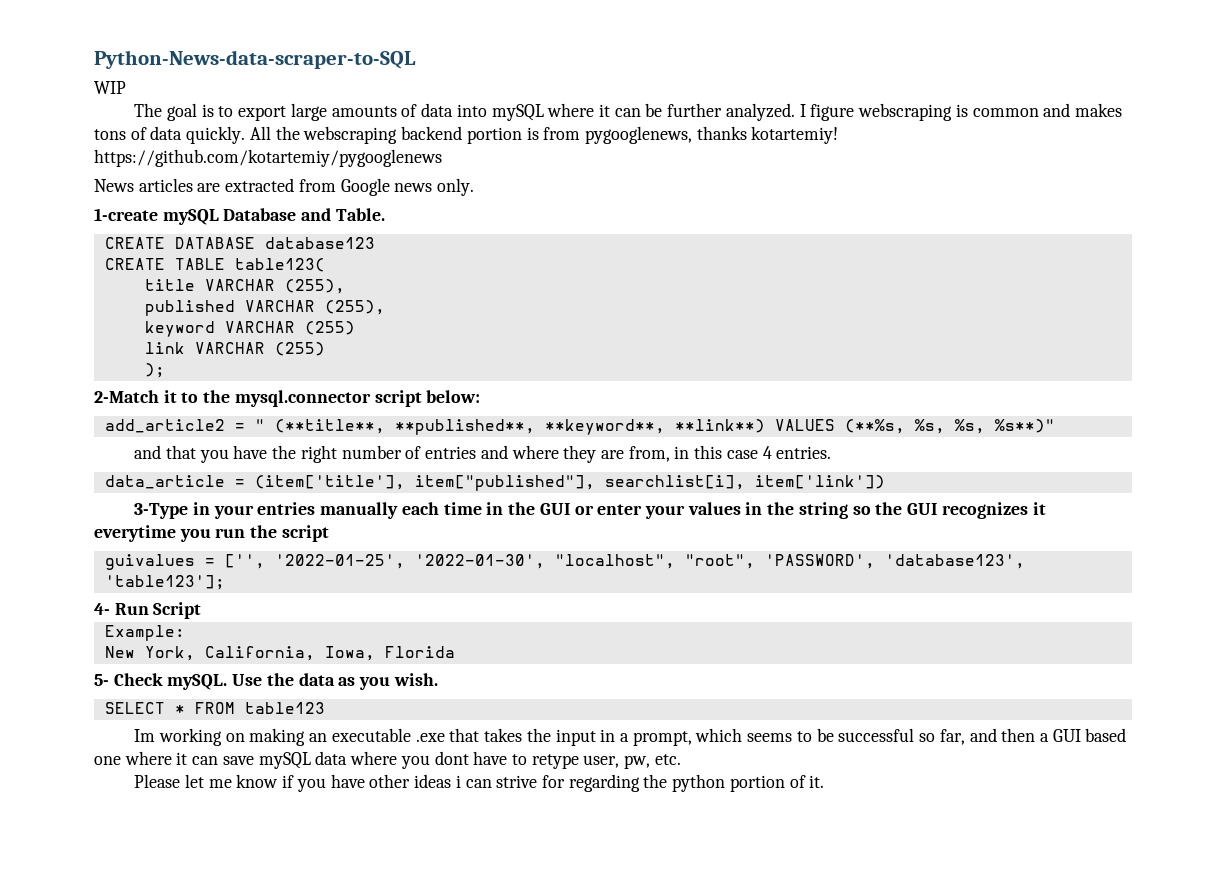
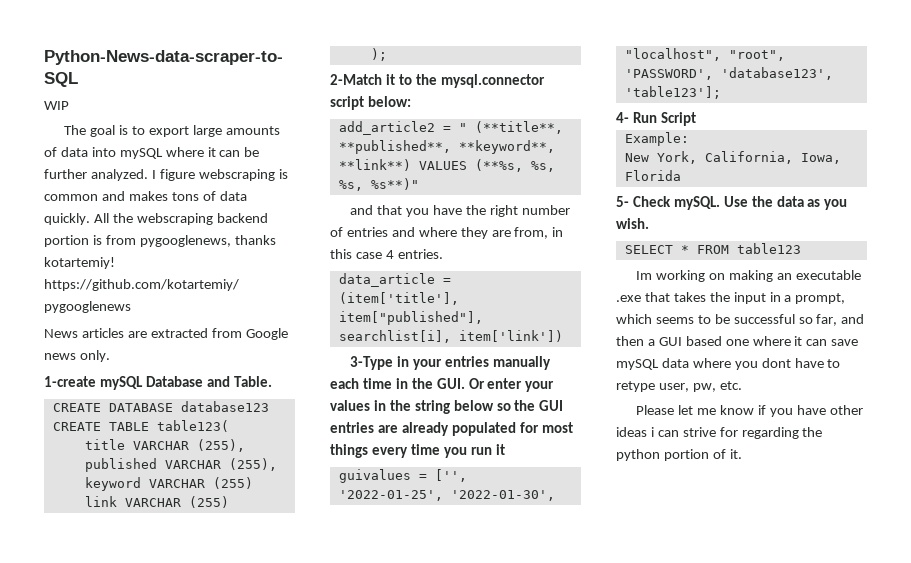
- 3-Type in your entries manually each time in the GUI or enter your values in the string so the GUI recognizes it everytime you run the script
+ 3-Type in your entries manually each time in the GUI. Or enter your values in the string below so the GUI entries are already populated for most things every time you run it

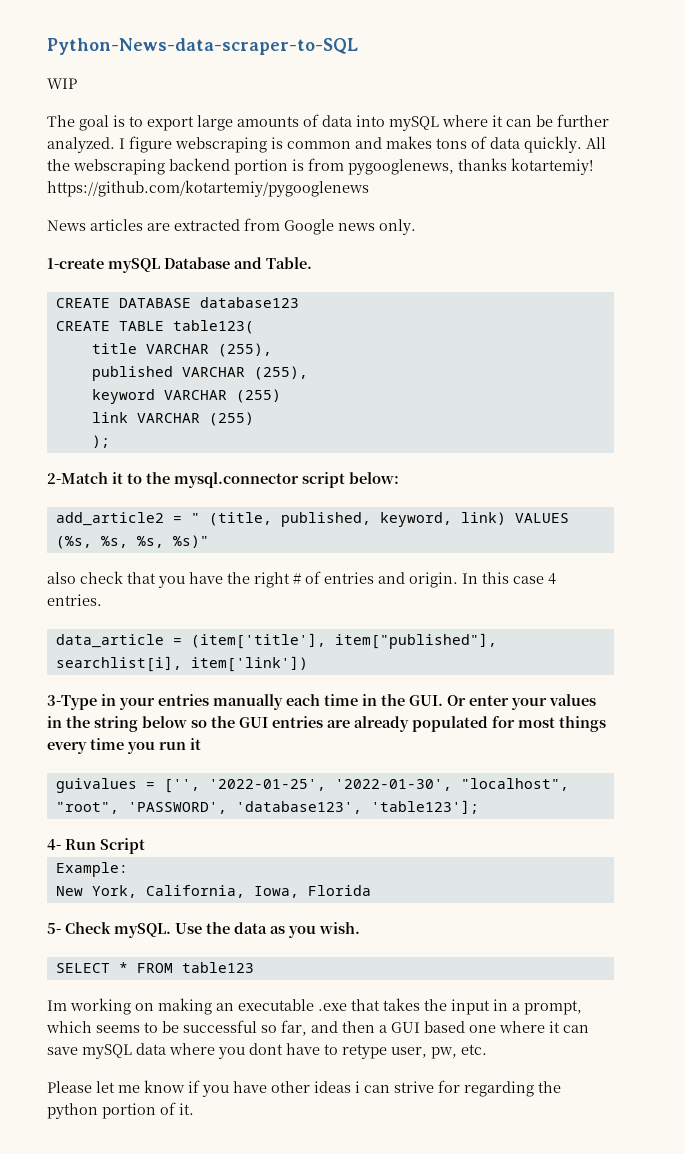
- add_article2 = " (**title**, **published**, **keyword**, **link**) VALUES (**%s, %s, %s, %s**)"
- and that you have the right number of entries and where they are from, in this case 4 entries.
+ add_article2 = " (title, published, keyword, link) VALUES (%s, %s, %s, %s)"
+ also check that you have the right # of entries and origin. In this case 4 entries.

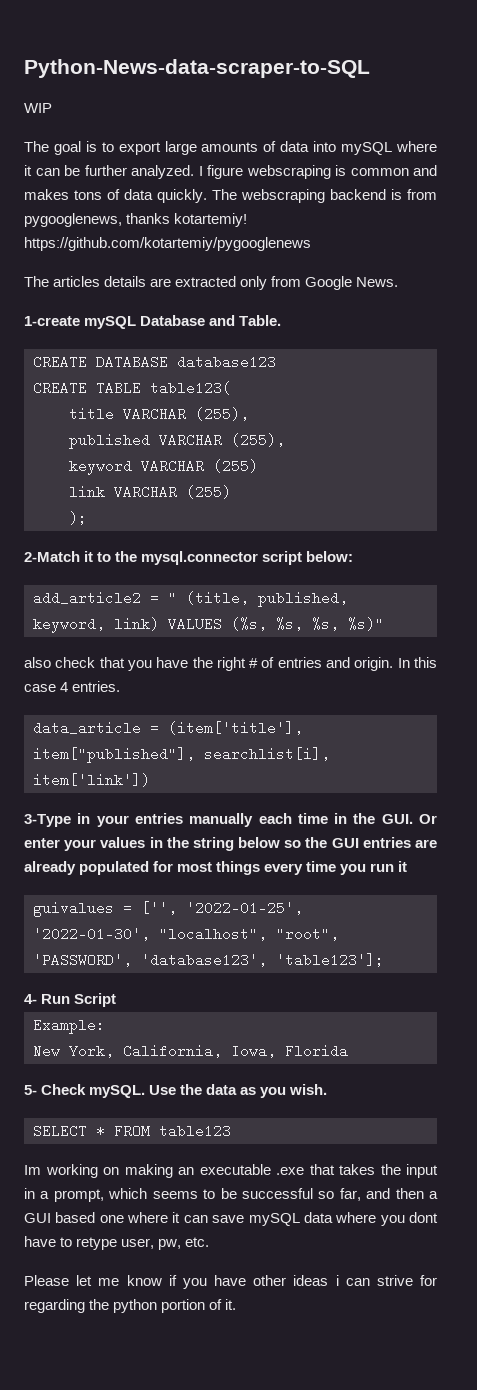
- All the webscraping backend portion is from pygooglenews, thanks kotartemiy! https://github.com/kotartemiy/pygooglenews
+ The webscraping backend is from pygooglenews, thanks kotartemiy! https://github.com/kotartemiy/pygooglenews
- News articles are extracted from Google news only.
+ The articles details are extracted only from Google News.

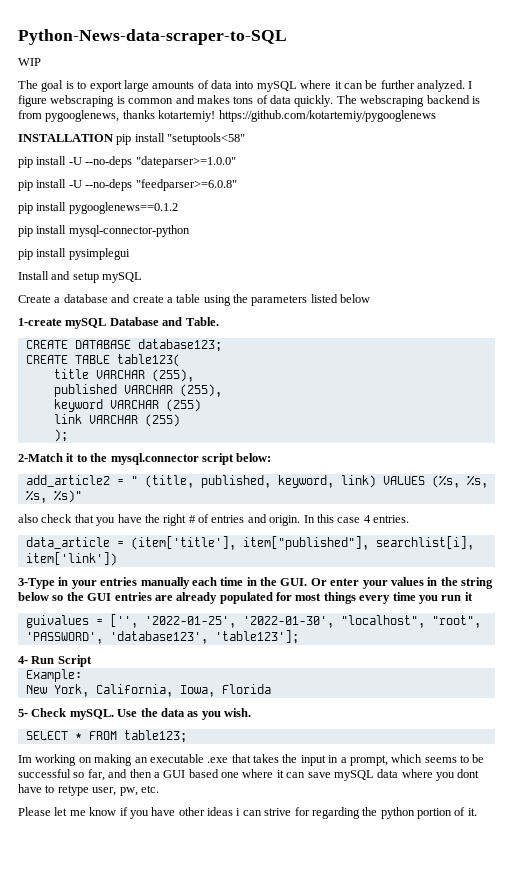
- The articles details are extracted only from Google News.
+ INSTALLATION pip install "setuptools<58"
+ pip install -U --no-deps "dateparser>=1.0.0"
+ pip install -U --no-deps "feedparser>=6.0.8"
+ pip install pygooglenews==0.1.2
+ pip install mysql-connector-python
+ pip install pysimplegui
+ Install and setup mySQL
+ Create a database and create a table using the parameters listed below
- CREATE DATABASE database123
+ CREATE DATABASE database123;
- SELECT * FROM table123
+ SELECT * FROM table123;

